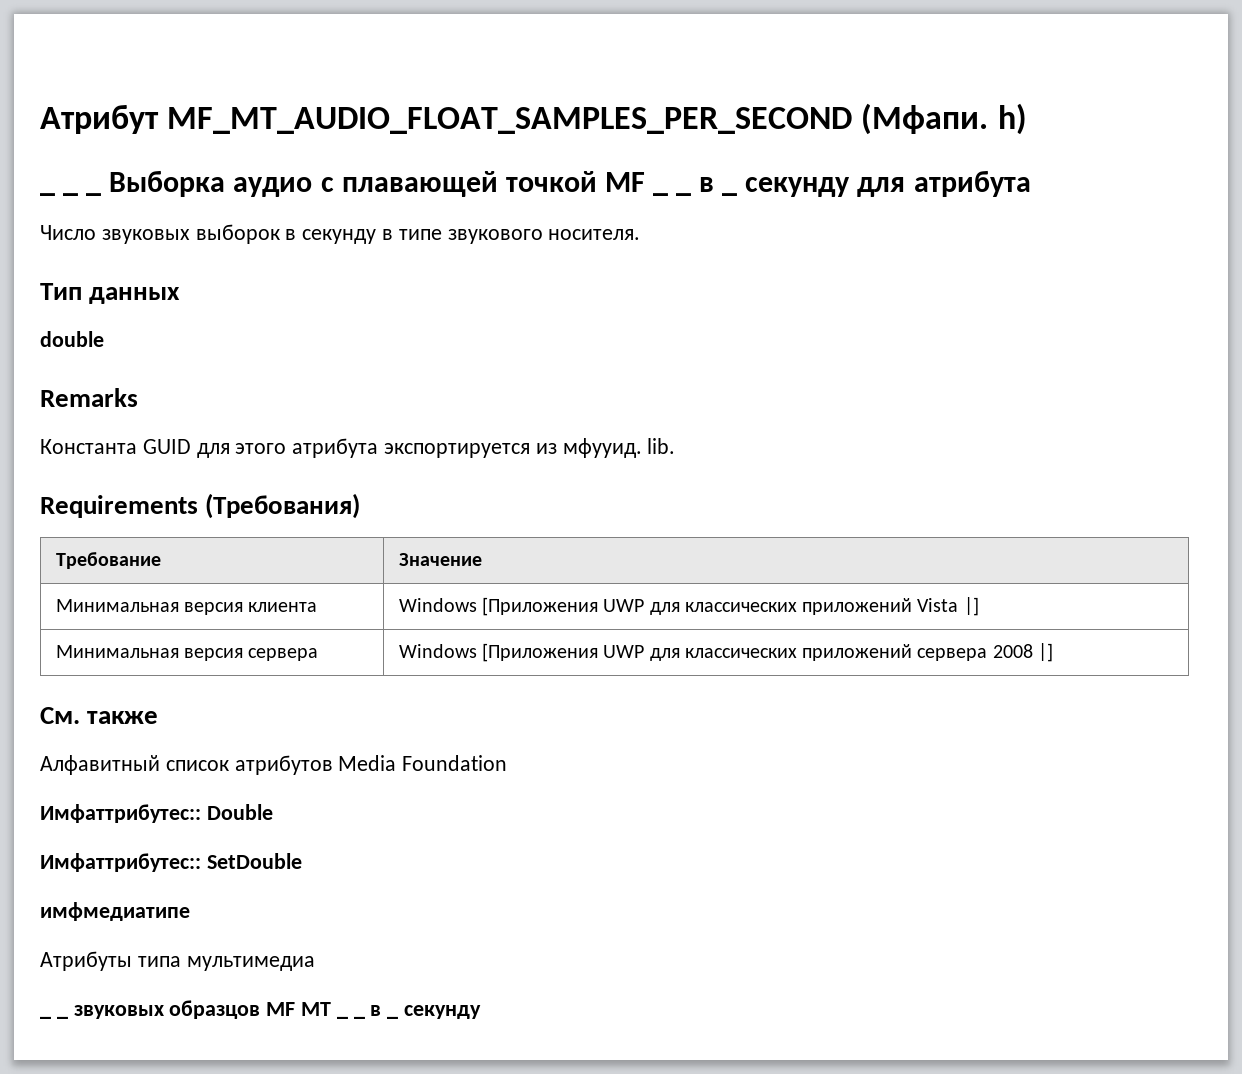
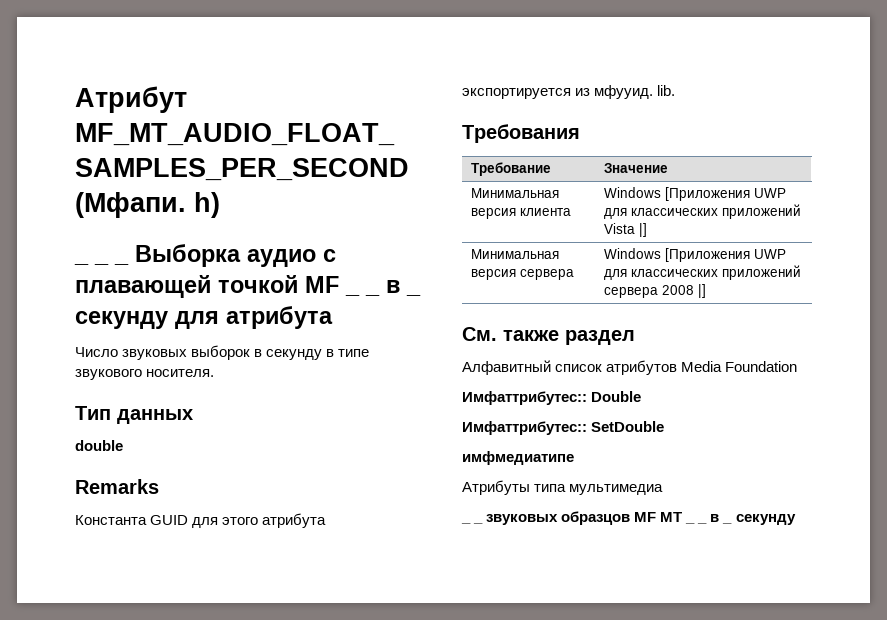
- Requirements (Требования)
+ Требования
- См. также
+ См. также раздел

